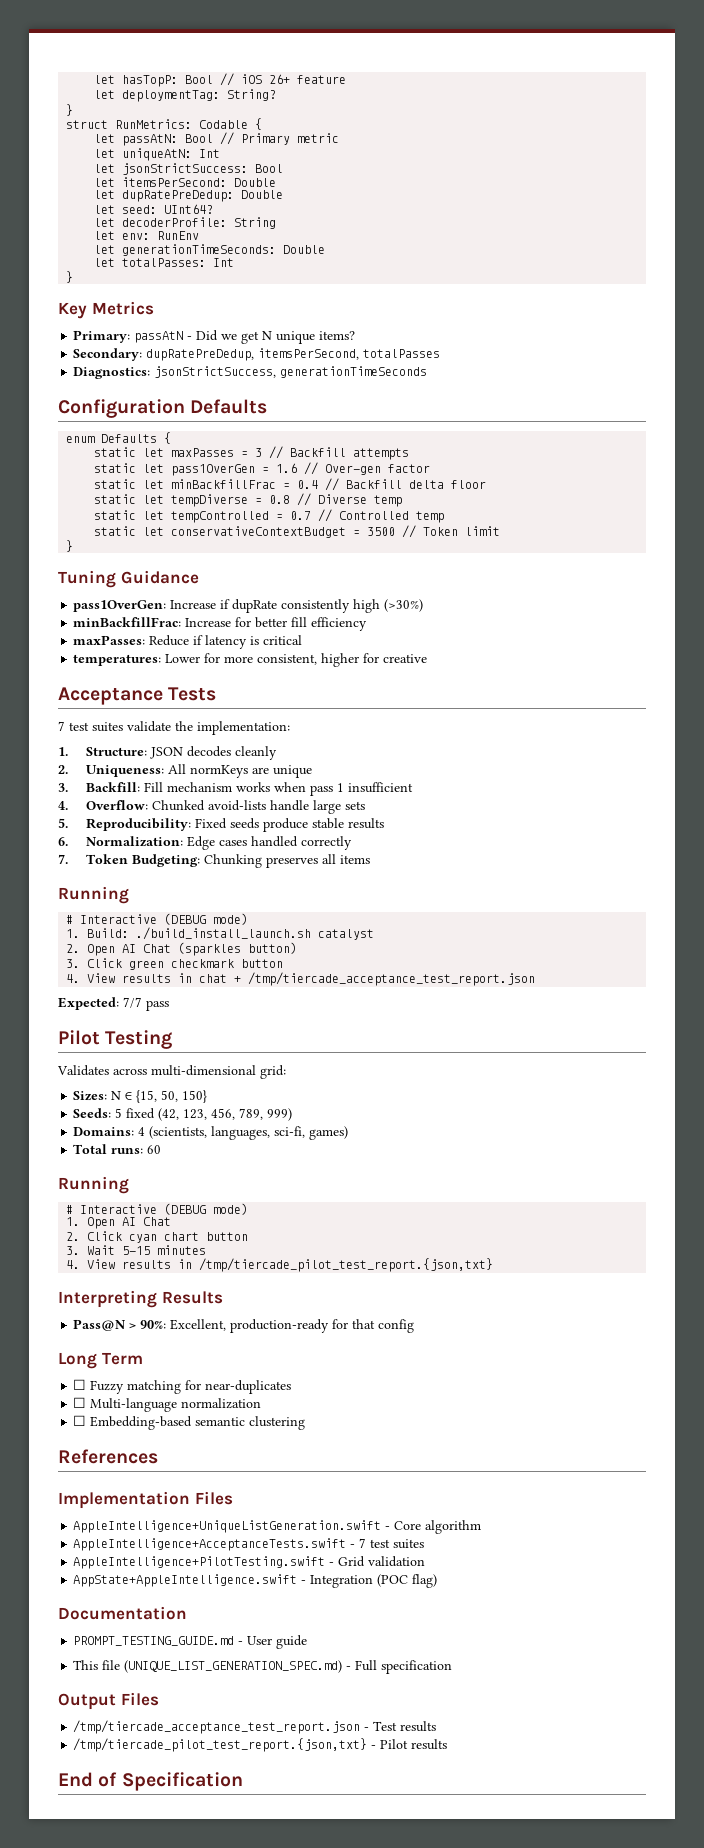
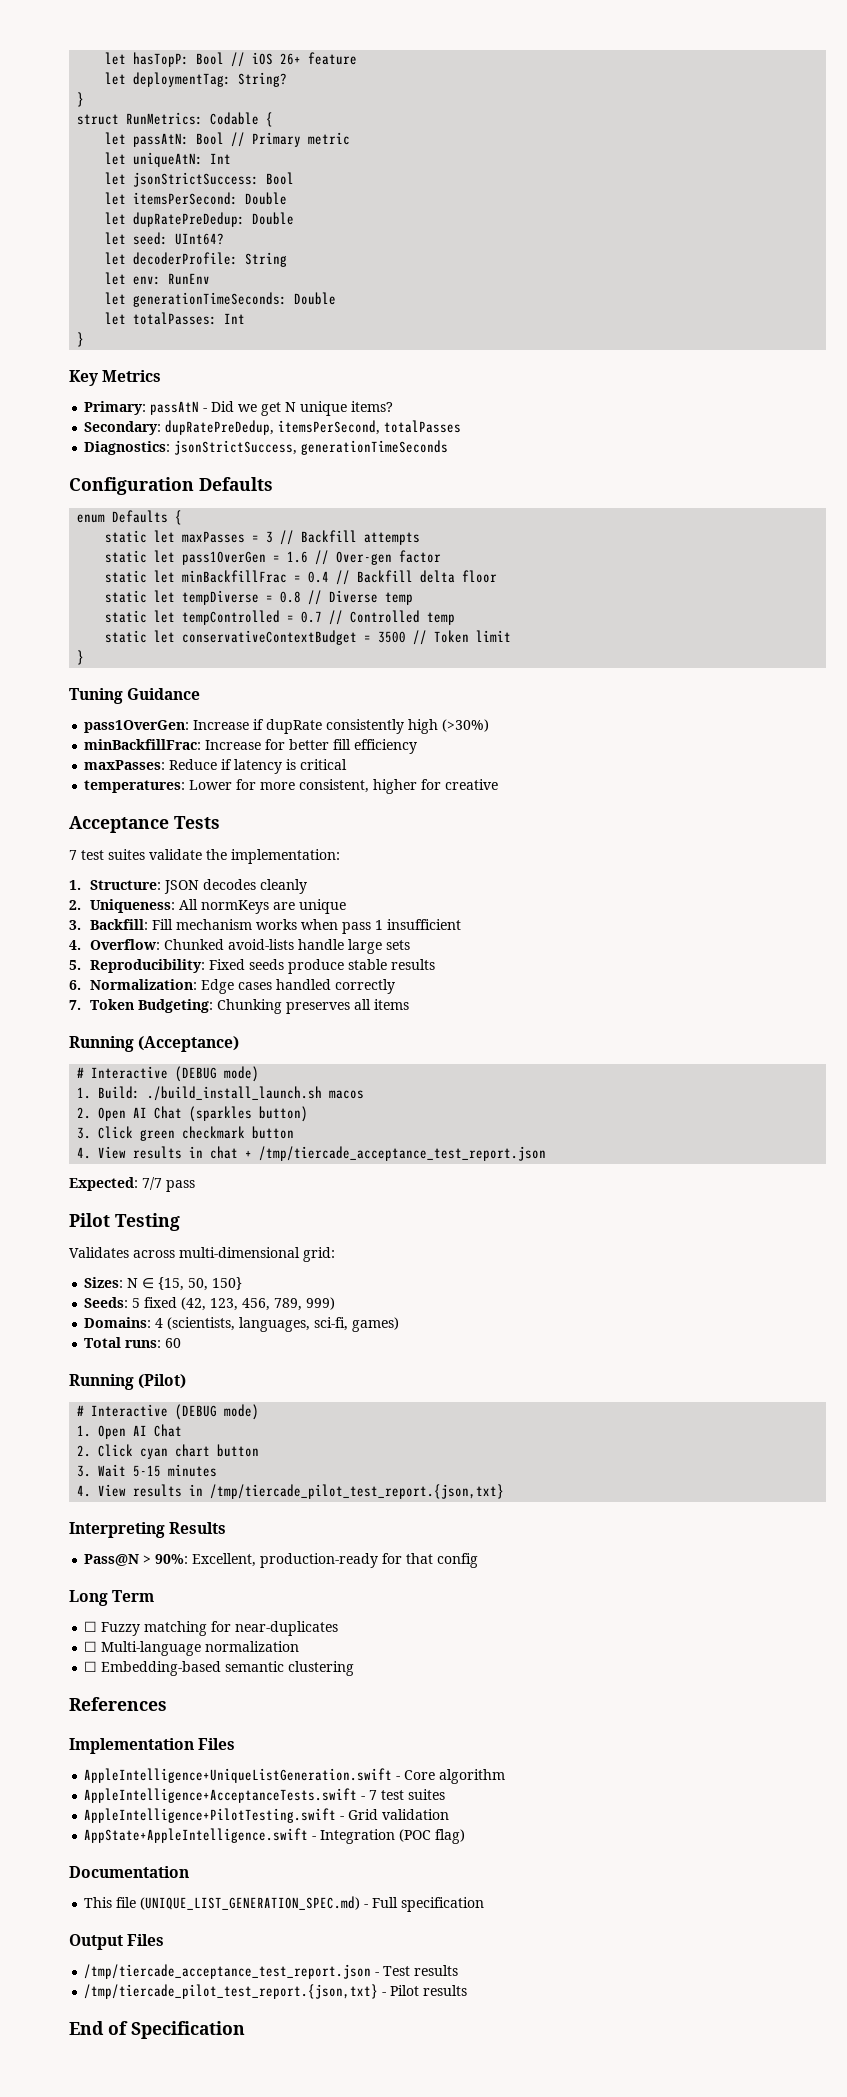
  7. Token Budgeting: Chunking preserves all items
- Running
+ Running (Acceptance)
- 1. Build: ./build_install_launch.sh catalyst
+ 1. Build: ./build_install_launch.sh macos
  Total runs: 60
- Running
+ Running (Pilot)
- PROMPT_TESTING_GUIDE.md - User guide

